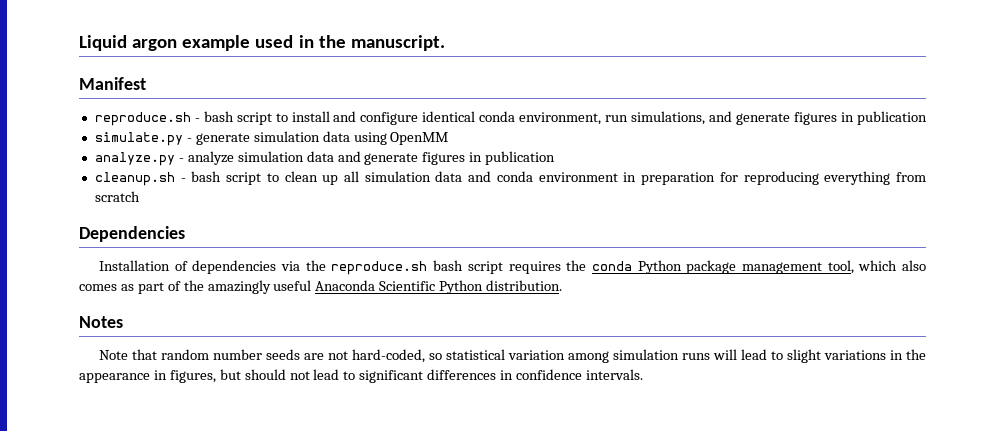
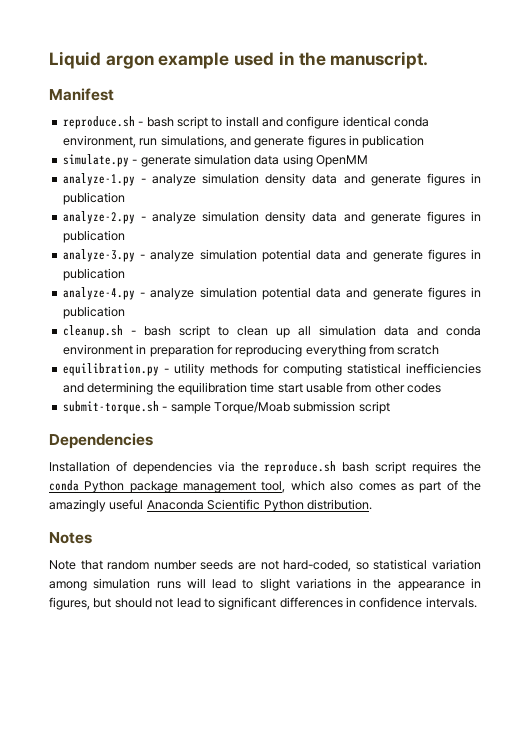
- analyze.py - analyze simulation data and generate figures in publication
+ analyze-1.py - analyze simulation density data and generate figures in publication
+ analyze-2.py - analyze simulation density data and generate figures in publication
+ analyze-3.py - analyze simulation potential data and generate figures in publication
+ analyze-4.py - analyze simulation potential data and generate figures in publication
+ equilibration.py - utility methods for computing statistical inefficiencies and determining the equilibration time start usable from other codes
+ submit-torque.sh - sample Torque/Moab submission script

